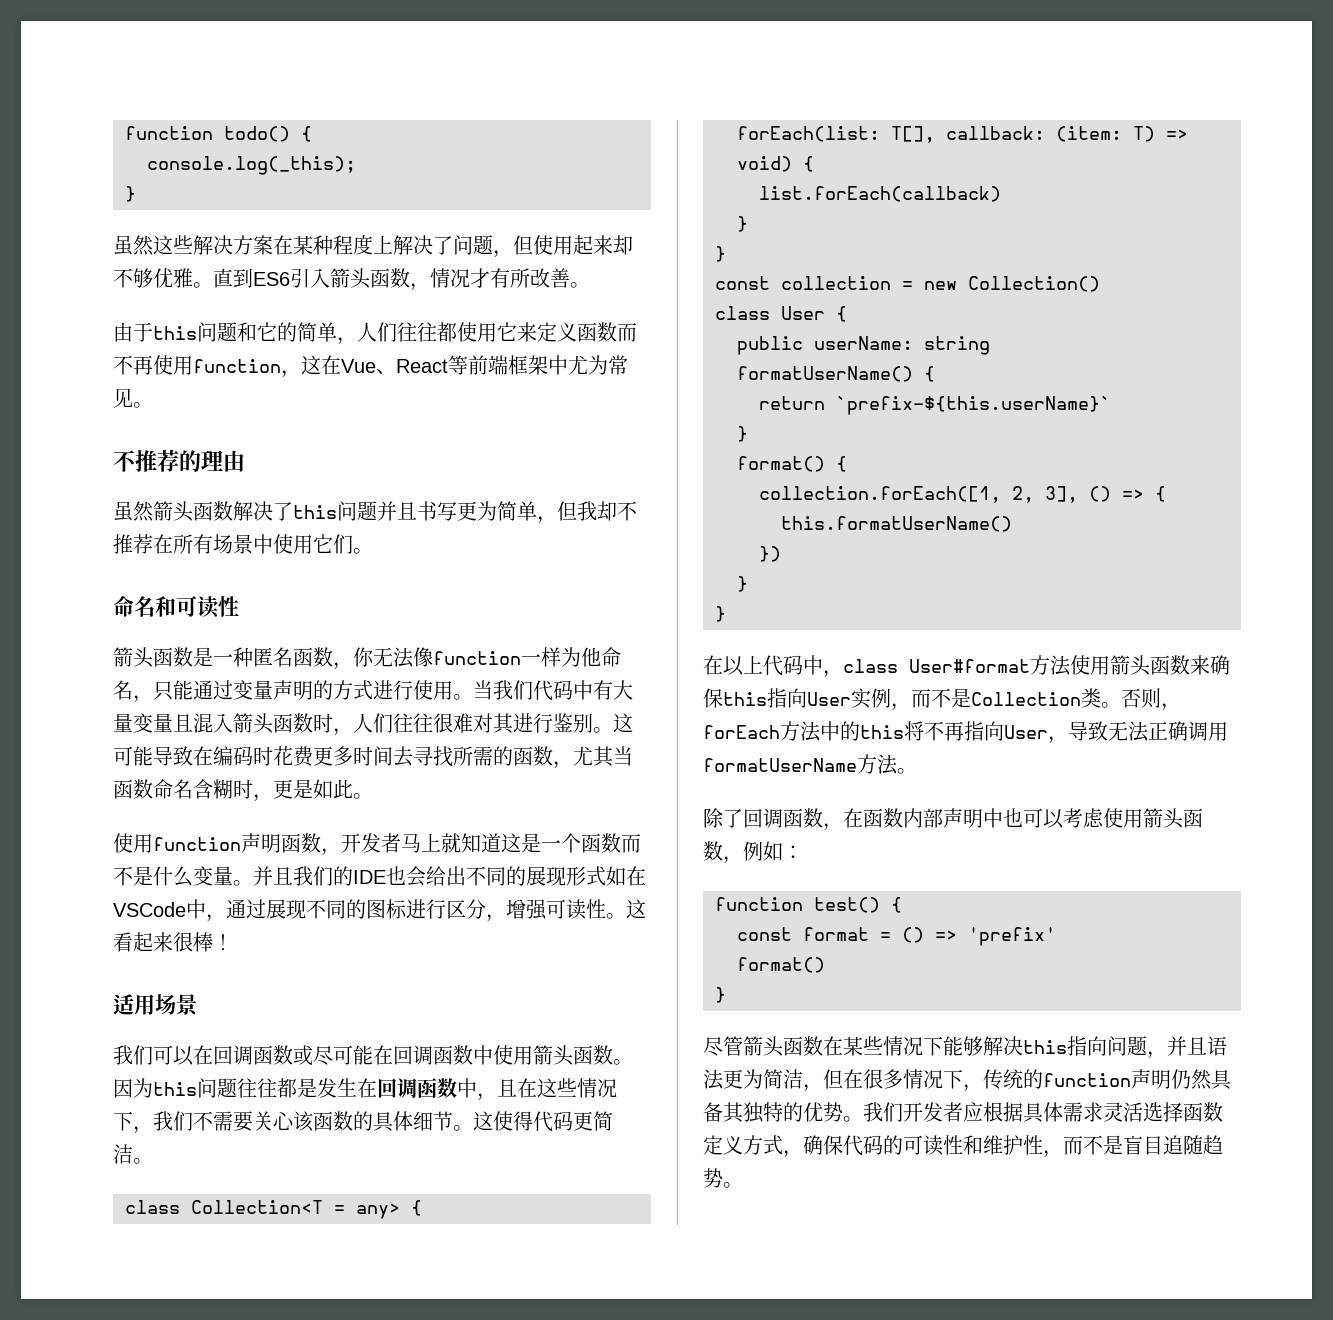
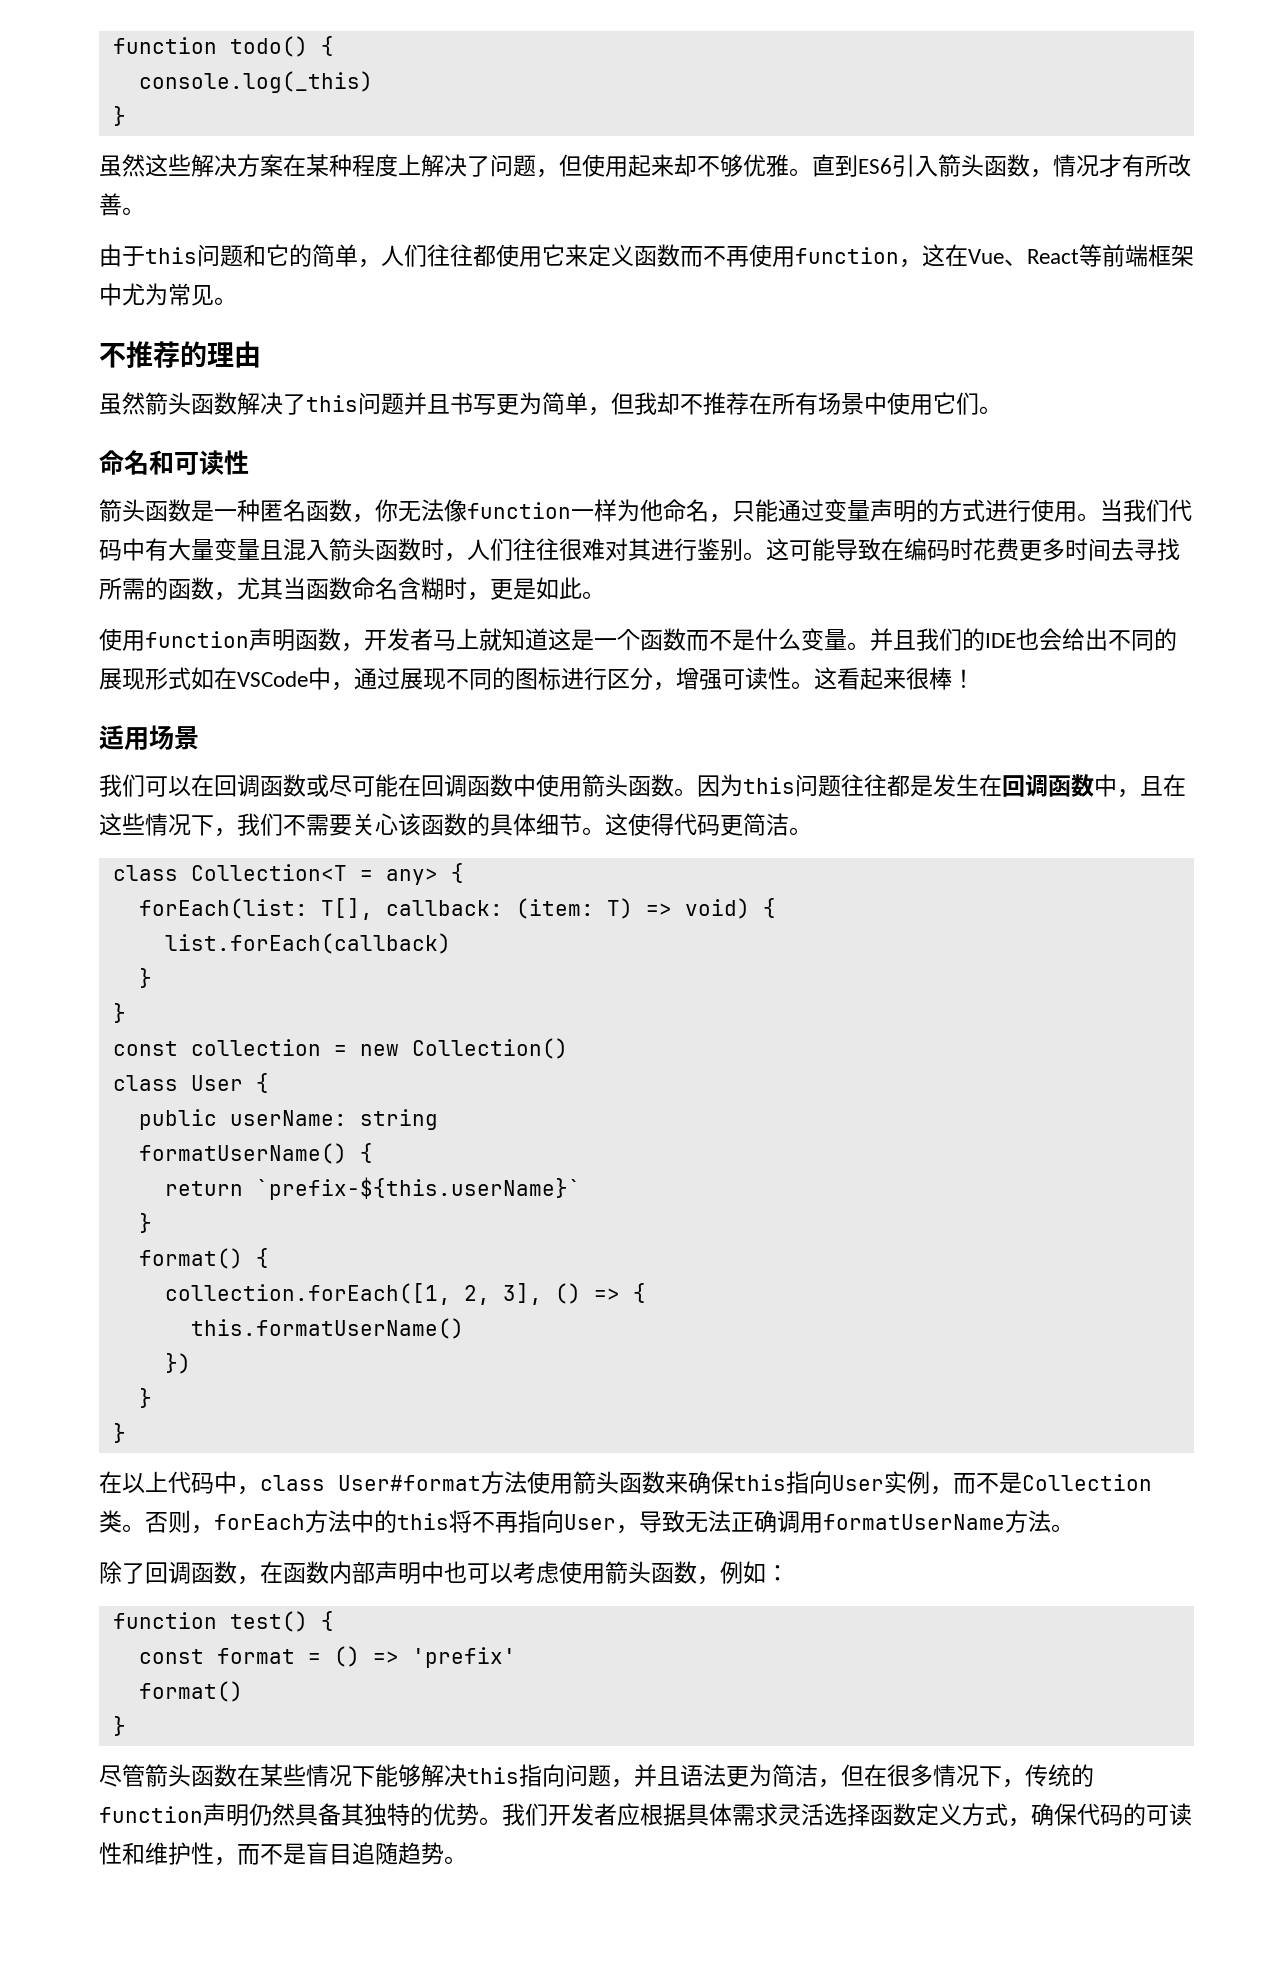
- console.log(_this);
+ console.log(_this)

